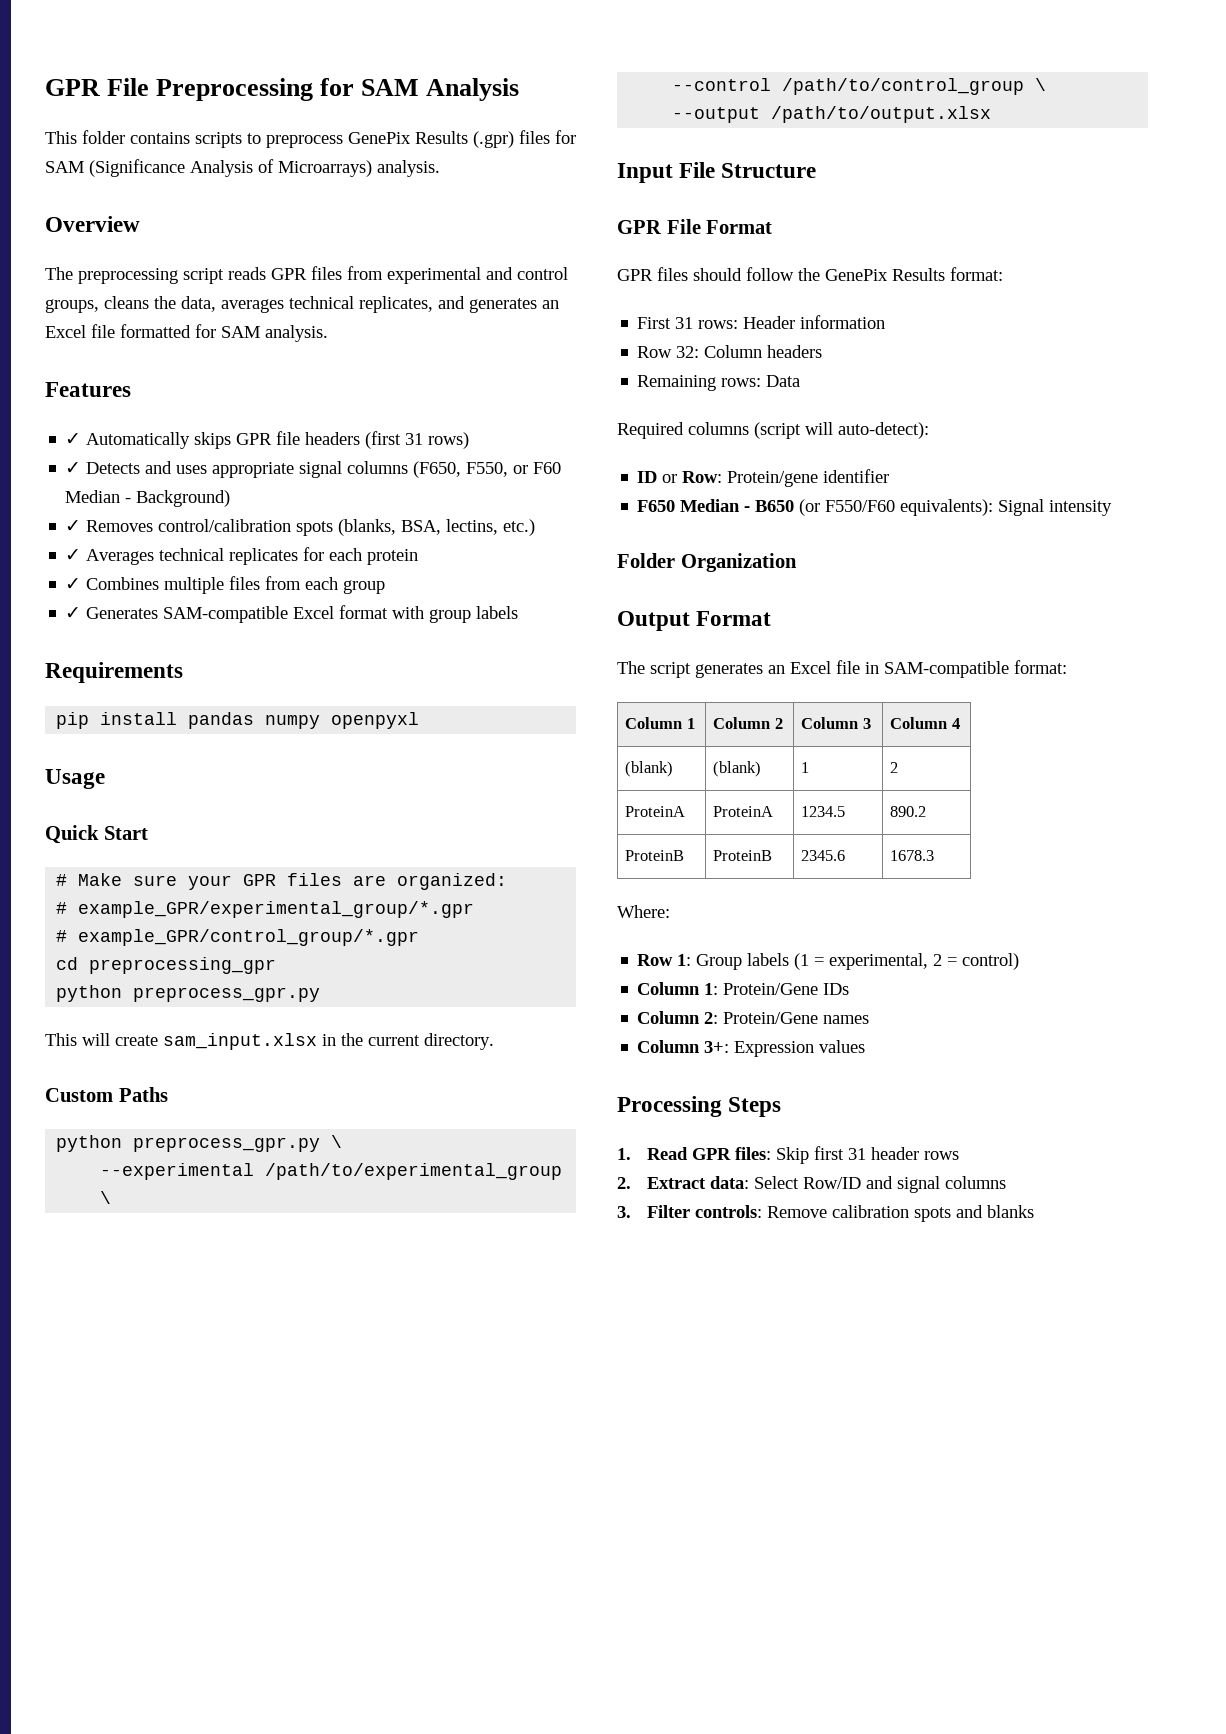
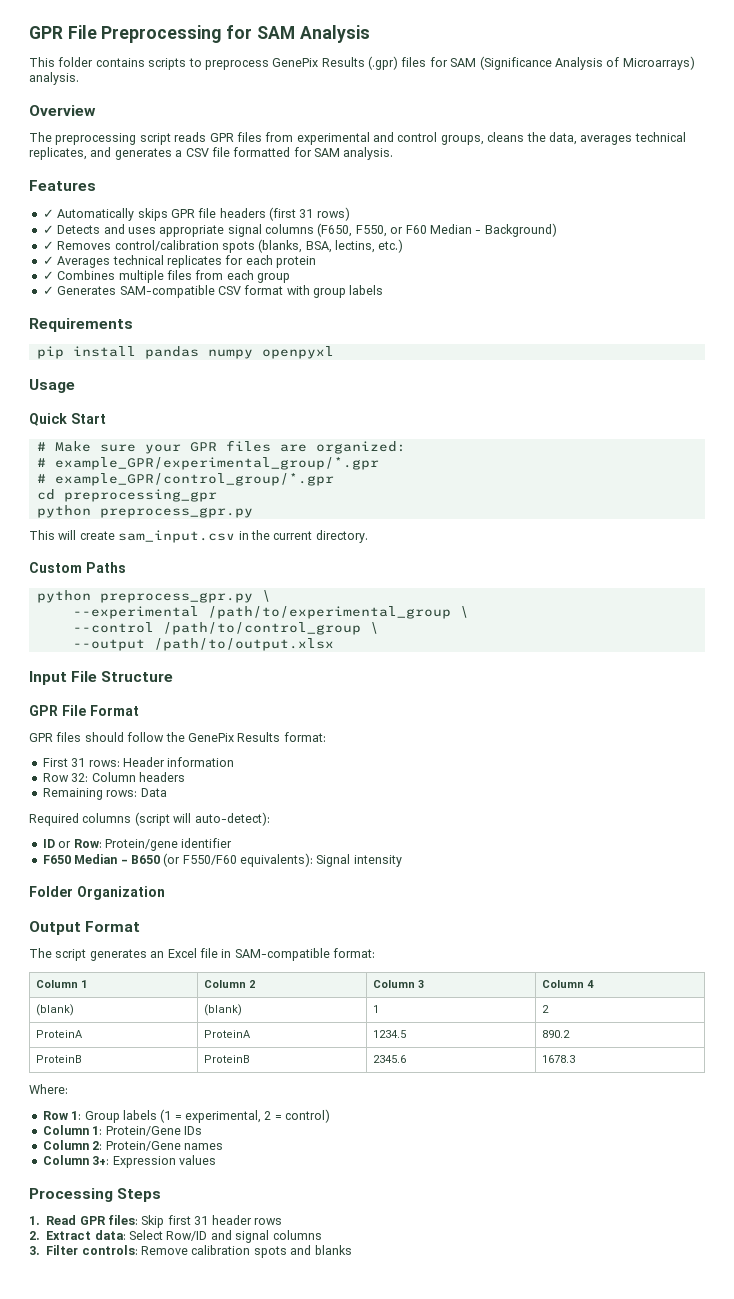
- The preprocessing script reads GPR files from experimental and control groups, cleans the data, averages technical replicates, and generates an Excel file formatted for SAM analysis.
+ The preprocessing script reads GPR files from experimental and control groups, cleans the data, averages technical replicates, and generates a CSV file formatted for SAM analysis.
- ✓ Generates SAM-compatible Excel format with group labels
+ ✓ Generates SAM-compatible CSV format with group labels
- This will create sam_input.xlsx in the current directory.
+ This will create sam_input.csv in the current directory.

